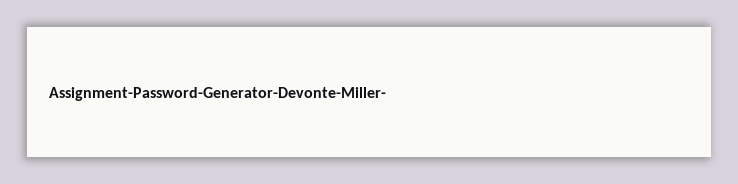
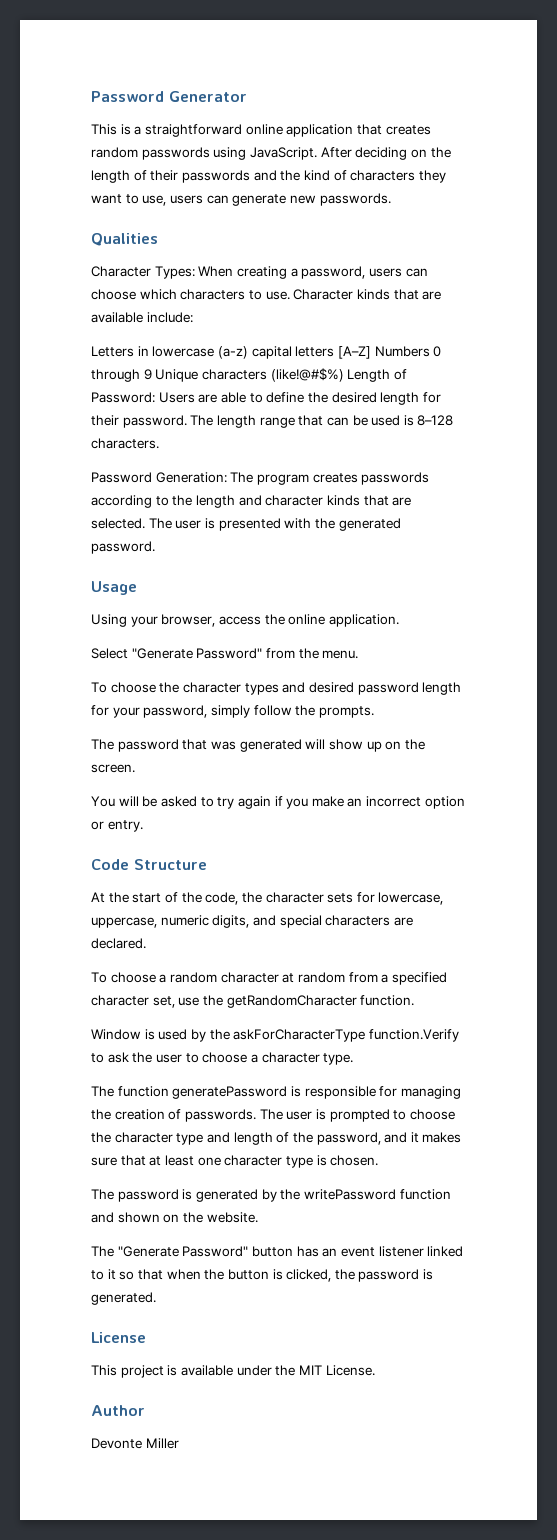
- Assignment-Password-Generator-Devonte-Miller-
+ Password Generator
+ This is a straightforward online application that creates random passwords using JavaScript. After deciding on the length of their passwords and the kind of characters they want to use, users can generate new passwords.
+ Qualities
+ Character Types: When creating a password, users can choose which characters to use. Character kinds that are available include:
+ Letters in lowercase (a-z) capital letters [A–Z] Numbers 0 through 9 Unique characters (like!@#$%) Length of Password: Users are able to define the desired length for their password. The length range that can be used is 8–128 characters.
+ Password Generation: The program creates passwords according to the length and character kinds that are selected. The user is presented with the generated password.
+ Usage
+ Using your browser, access the online application.
+ Select "Generate Password" from the menu.
+ To choose the character types and desired password length for your password, simply follow the prompts.
+ The password that was generated will show up on the screen.
+ You will be asked to try again if you make an incorrect option or entry.
+ Code Structure
+ At the start of the code, the character sets for lowercase, uppercase, numeric digits, and special characters are declared.
+ To choose a random character at random from a specified character set, use the getRandomCharacter function.
+ Window is used by the askForCharacterType function.Verify to ask the user to choose a character type.
+ The function generatePassword is responsible for managing the creation of passwords. The user is prompted to choose the character type and length of the password, and it makes sure that at least one character type is chosen.
+ The password is generated by the writePassword function and shown on the website.
+ The "Generate Password" button has an event listener linked to it so that when the button is clicked, the password is generated.
+ License
+ This project is available under the MIT License.
+ Author
+ Devonte Miller

